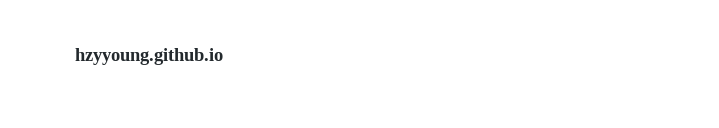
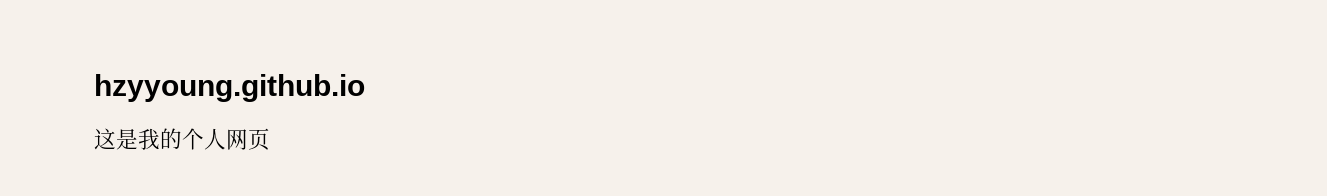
+ 这是我的个人网页

